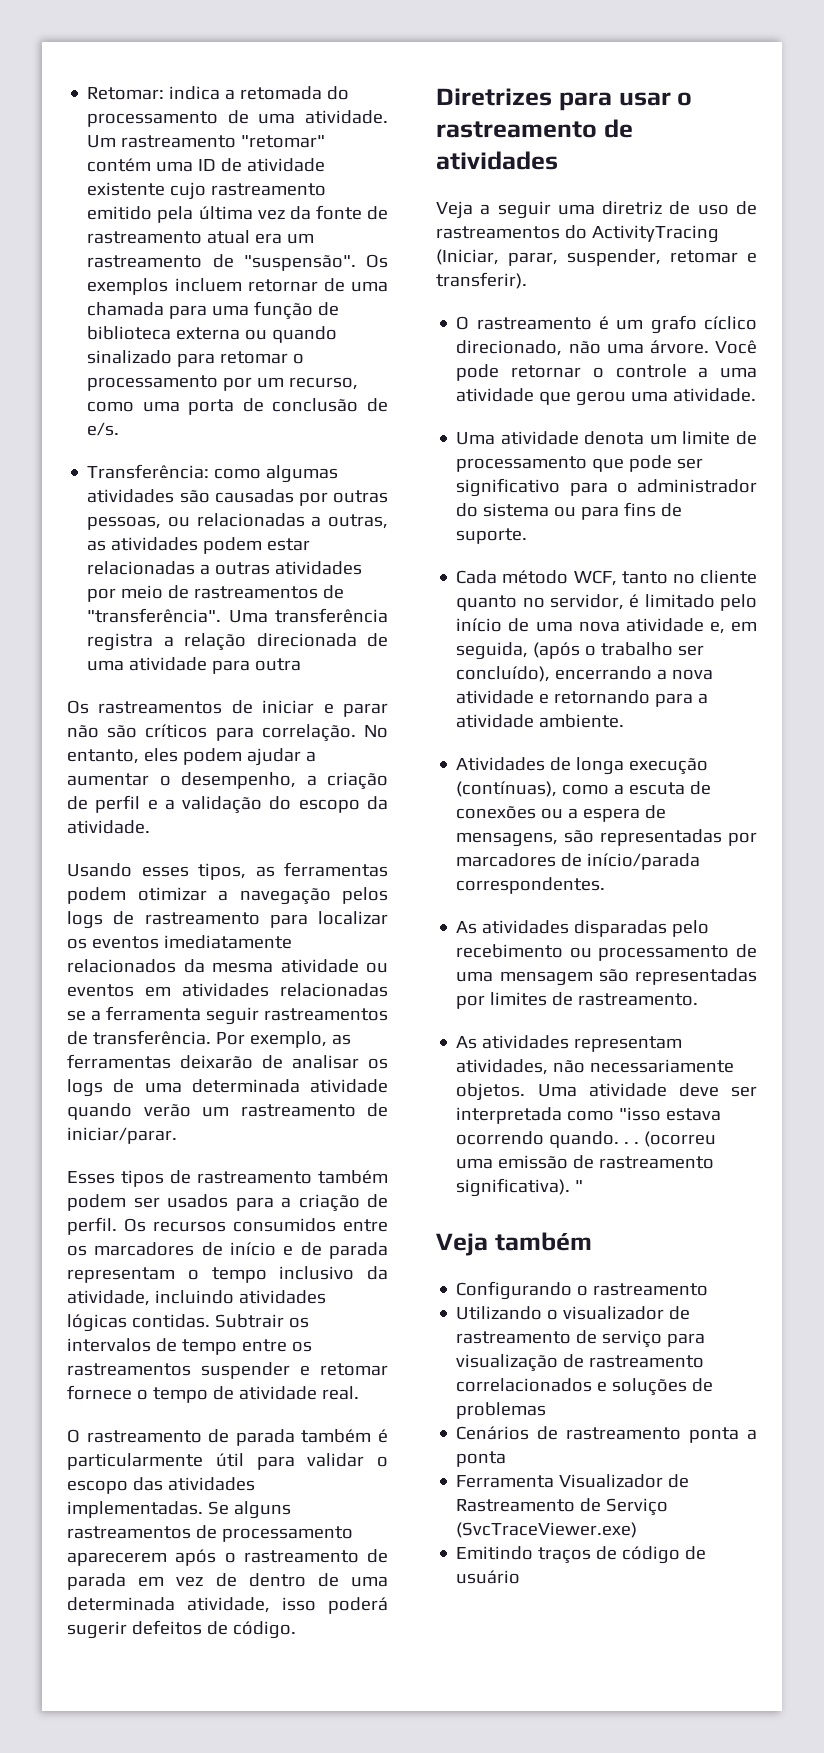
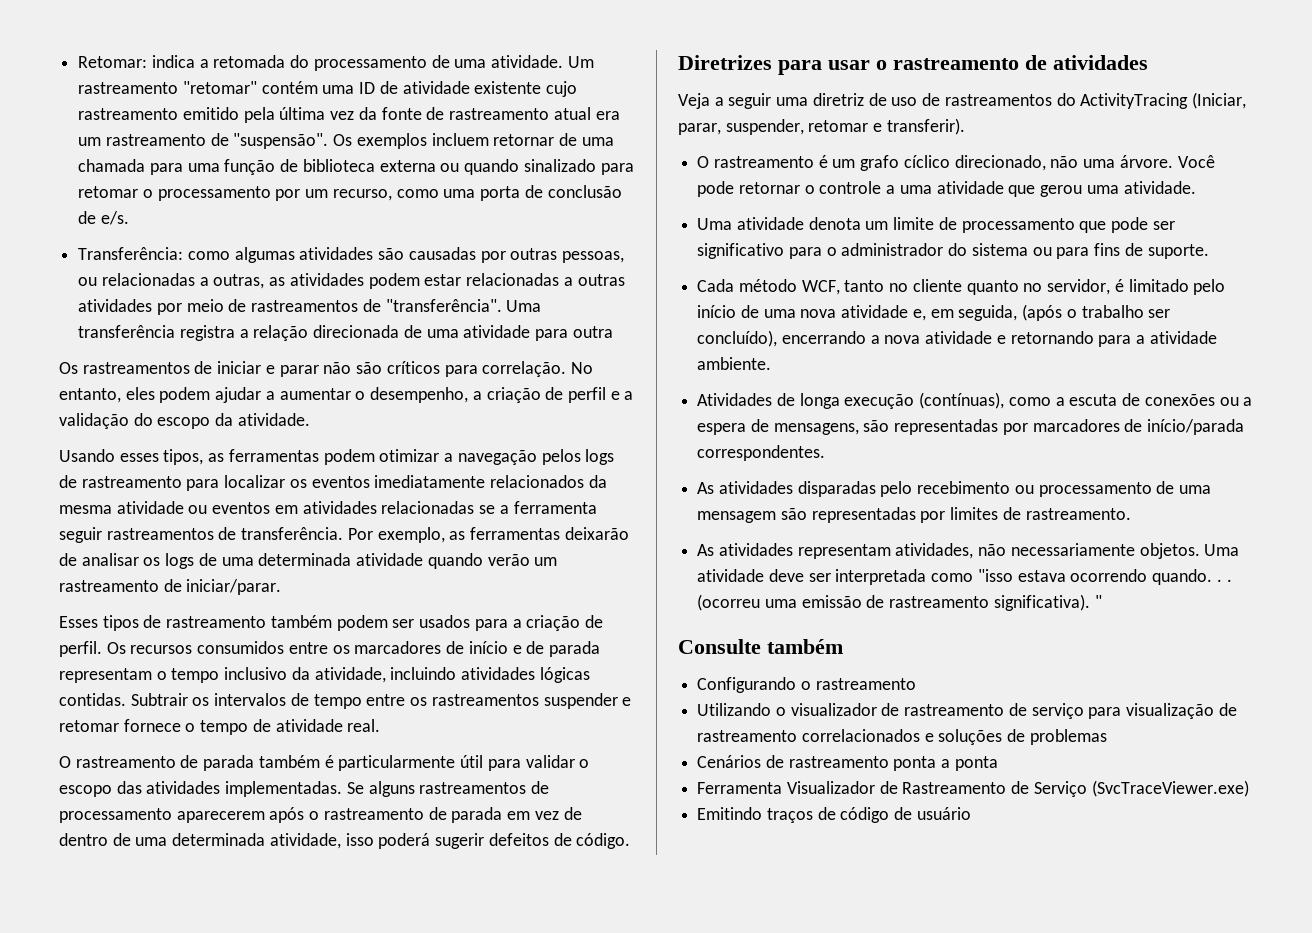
- Veja também
+ Consulte também

